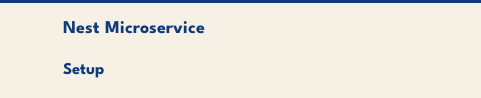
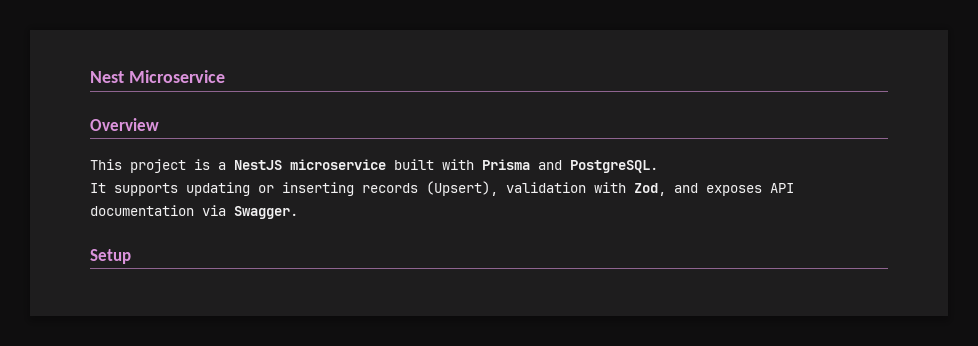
+ Overview
+ This project is a NestJS microservice built with Prisma and PostgreSQL.
+ It supports updating or inserting records (Upsert), validation with Zod, and exposes API documentation via Swagger.

